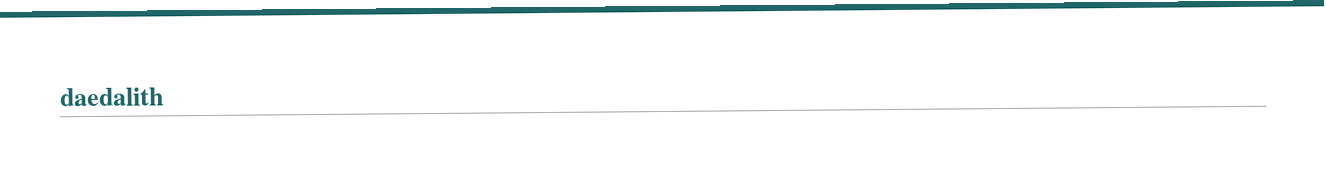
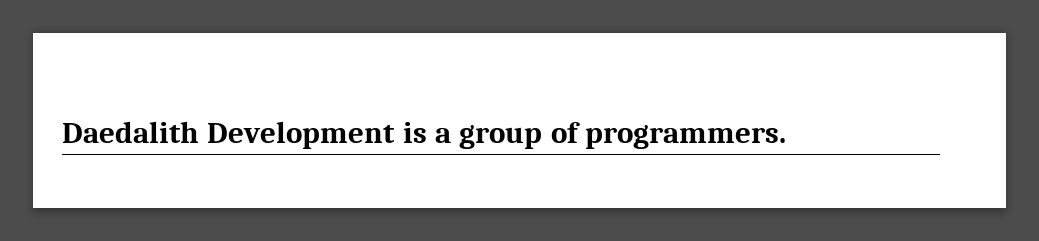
- daedalith
+ Daedalith Development is a group of programmers.

